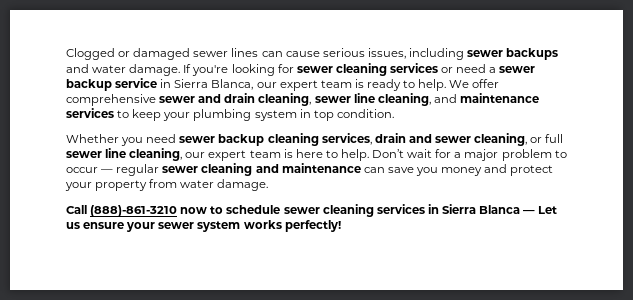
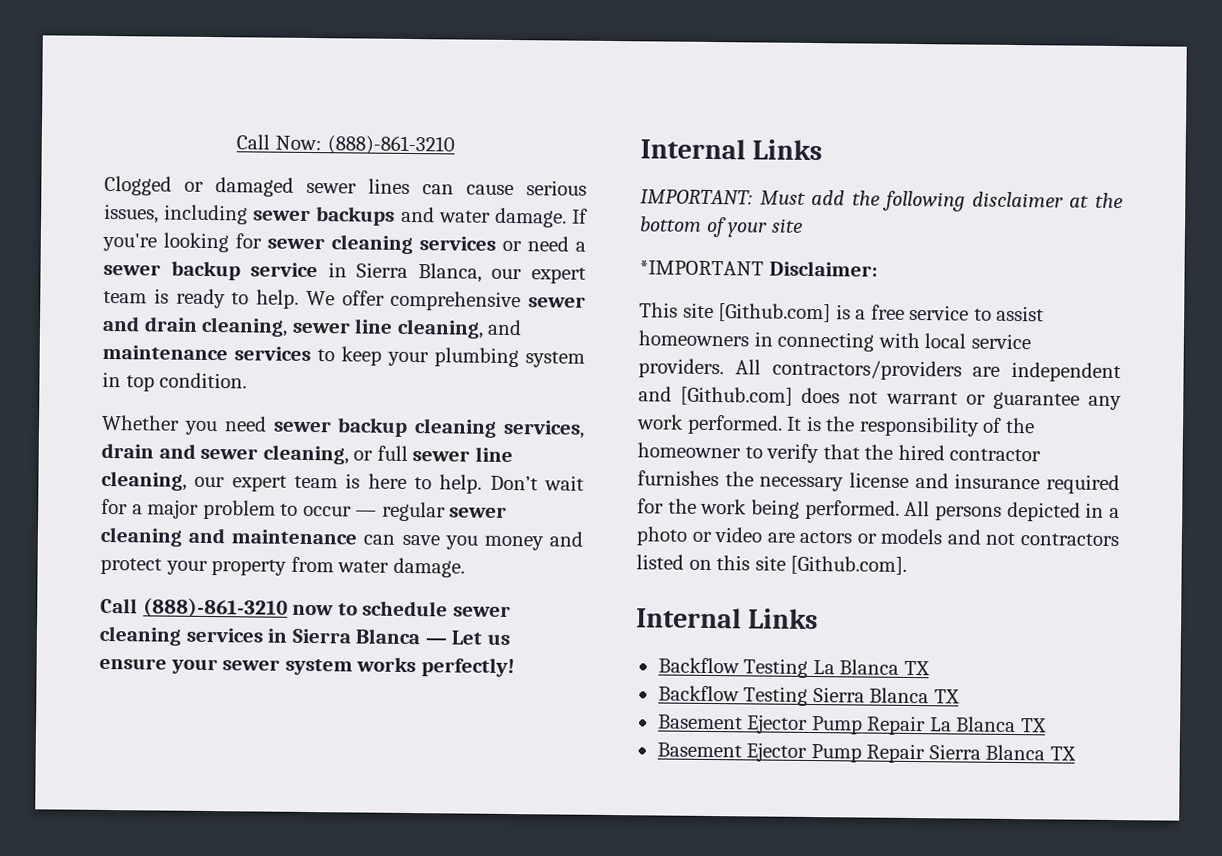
+ Call Now: (888)-861-3210
  Call (888)-861-3210 now to schedule sewer cleaning services in Sierra Blanca — Let us ensure your sewer system works perfectly!
+ Internal Links
+ IMPORTANT: Must add the following disclaimer at the bottom of your site
+ *IMPORTANT Disclaimer:
+ This site [Github.com] is a free service to assist homeowners in connecting with local service providers. All contractors/providers are independent and [Github.com] does not warrant or guarantee any work performed. It is the responsibility of the homeowner to verify that the hired contractor furnishes the necessary license and insurance required for the work being performed. All persons depicted in a photo or video are actors or models and not contractors listed on this site [Github.com].
+ Internal Links
+ Backflow Testing La Blanca TX
+ Backflow Testing Sierra Blanca TX
+ Basement Ejector Pump Repair La Blanca TX
+ Basement Ejector Pump Repair Sierra Blanca TX

